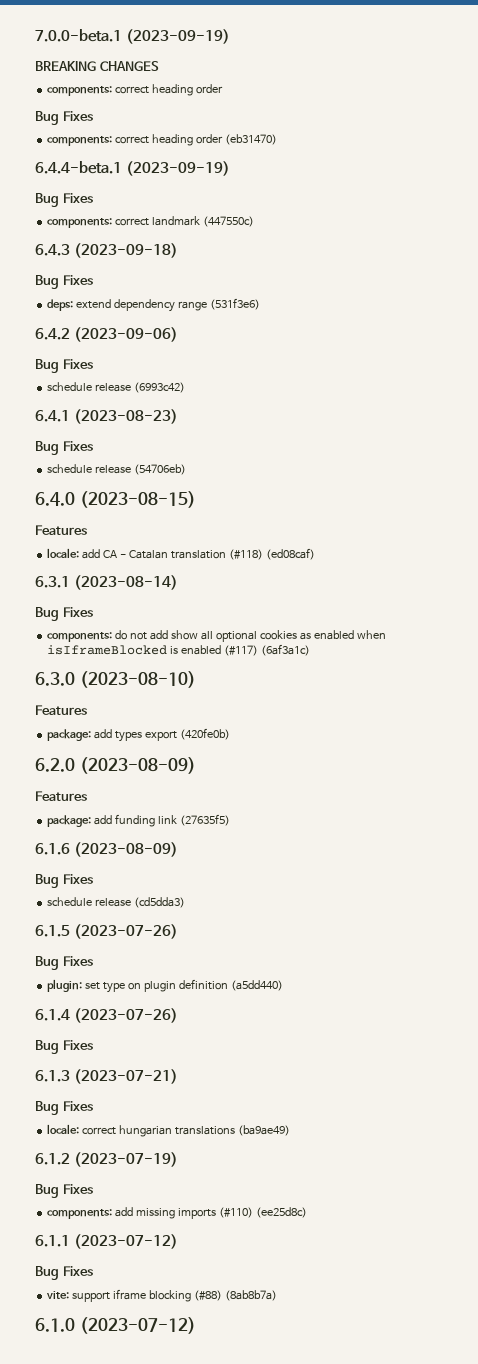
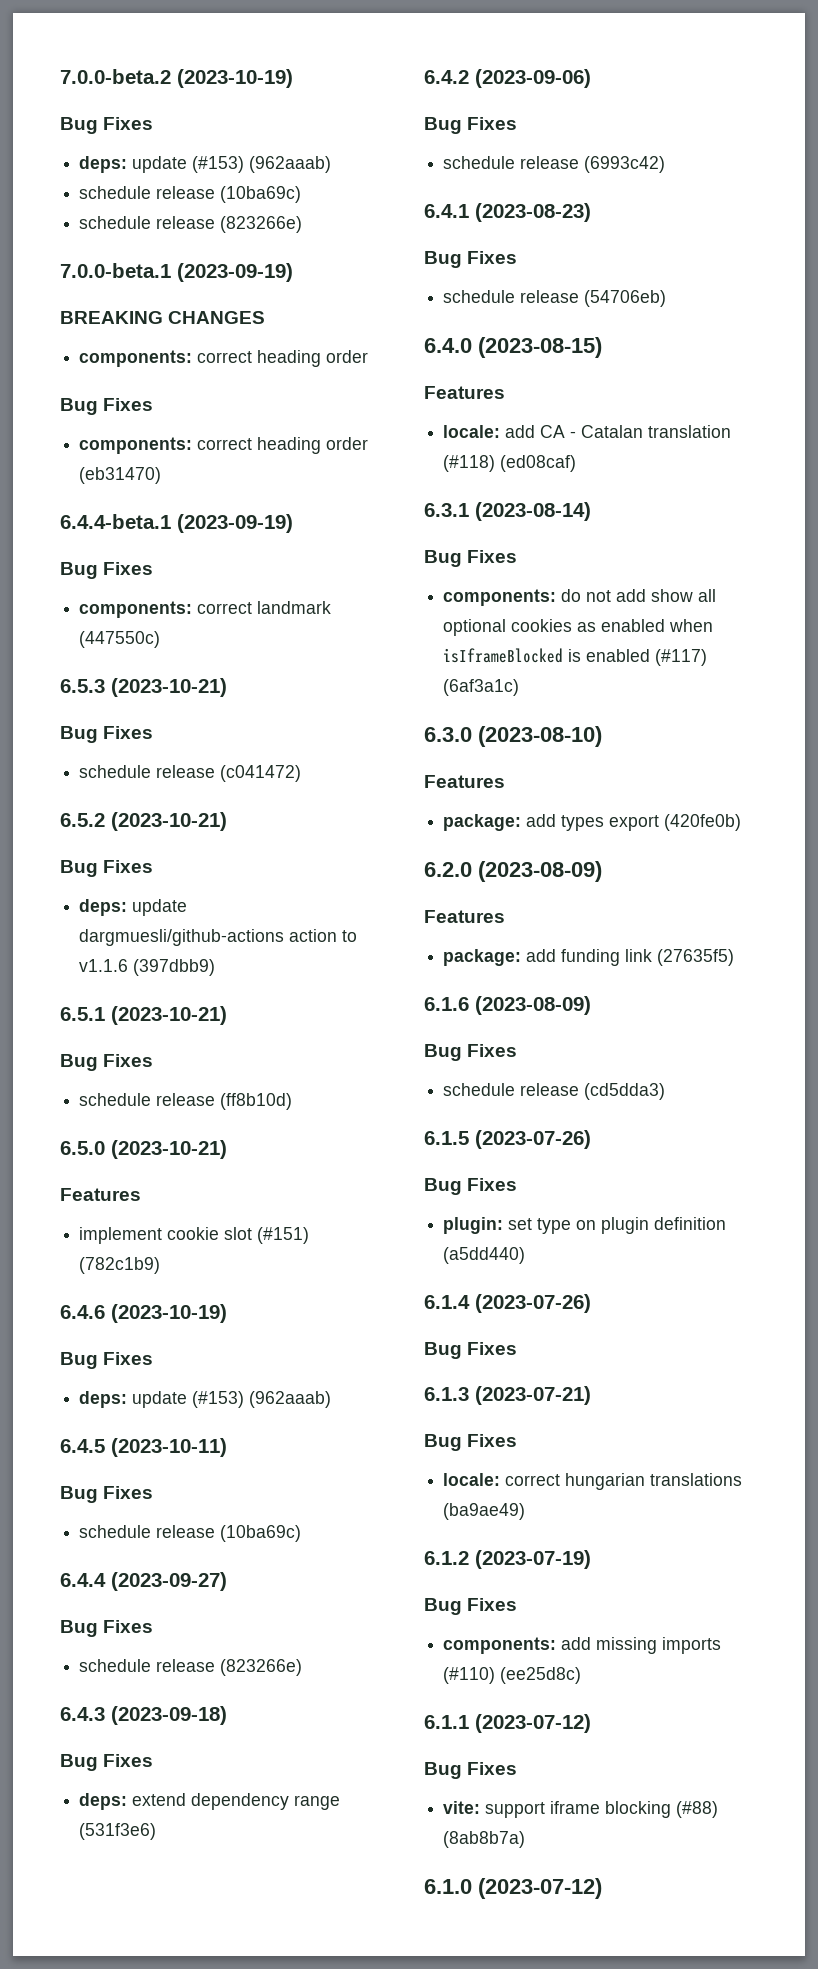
+ 7.0.0-beta.2 (2023-10-19)
+ Bug Fixes
+ deps: update (#153) (962aaab)
+ schedule release (10ba69c)
+ schedule release (823266e)
+ 6.5.3 (2023-10-21)
+ Bug Fixes
+ schedule release (c041472)
+ 6.5.2 (2023-10-21)
+ Bug Fixes
+ deps: update dargmuesli/github-actions action to v1.1.6 (397dbb9)
+ 6.5.1 (2023-10-21)
+ Bug Fixes
+ schedule release (ff8b10d)
+ 6.5.0 (2023-10-21)
+ Features
+ implement cookie slot (#151) (782c1b9)
+ 6.4.6 (2023-10-19)
+ Bug Fixes
+ deps: update (#153) (962aaab)
+ 6.4.5 (2023-10-11)
+ Bug Fixes
+ schedule release (10ba69c)
+ 6.4.4 (2023-09-27)
+ Bug Fixes
+ schedule release (823266e)

